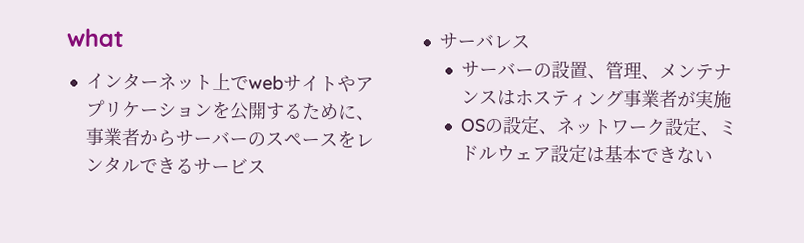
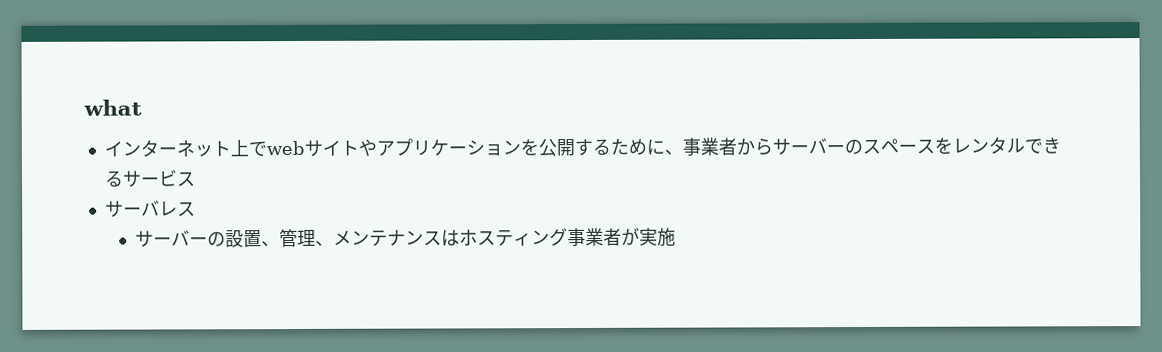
- OSの設定、ネットワーク設定、ミドルウェア設定は基本できない

